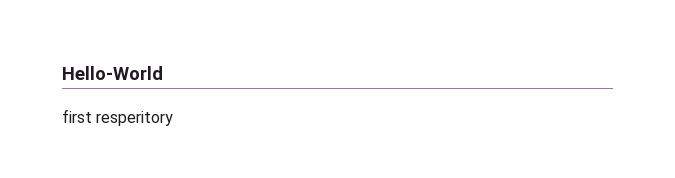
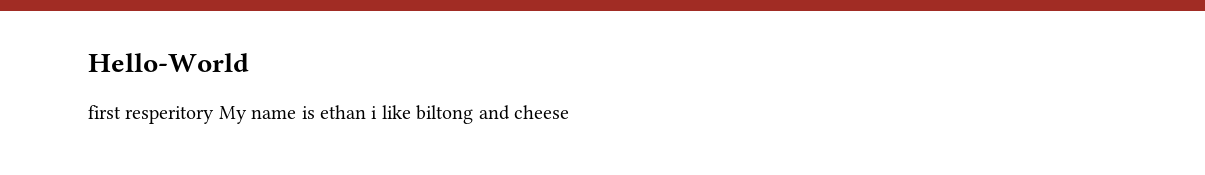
- first resperitory
+ first resperitory My name is ethan i like biltong and cheese

